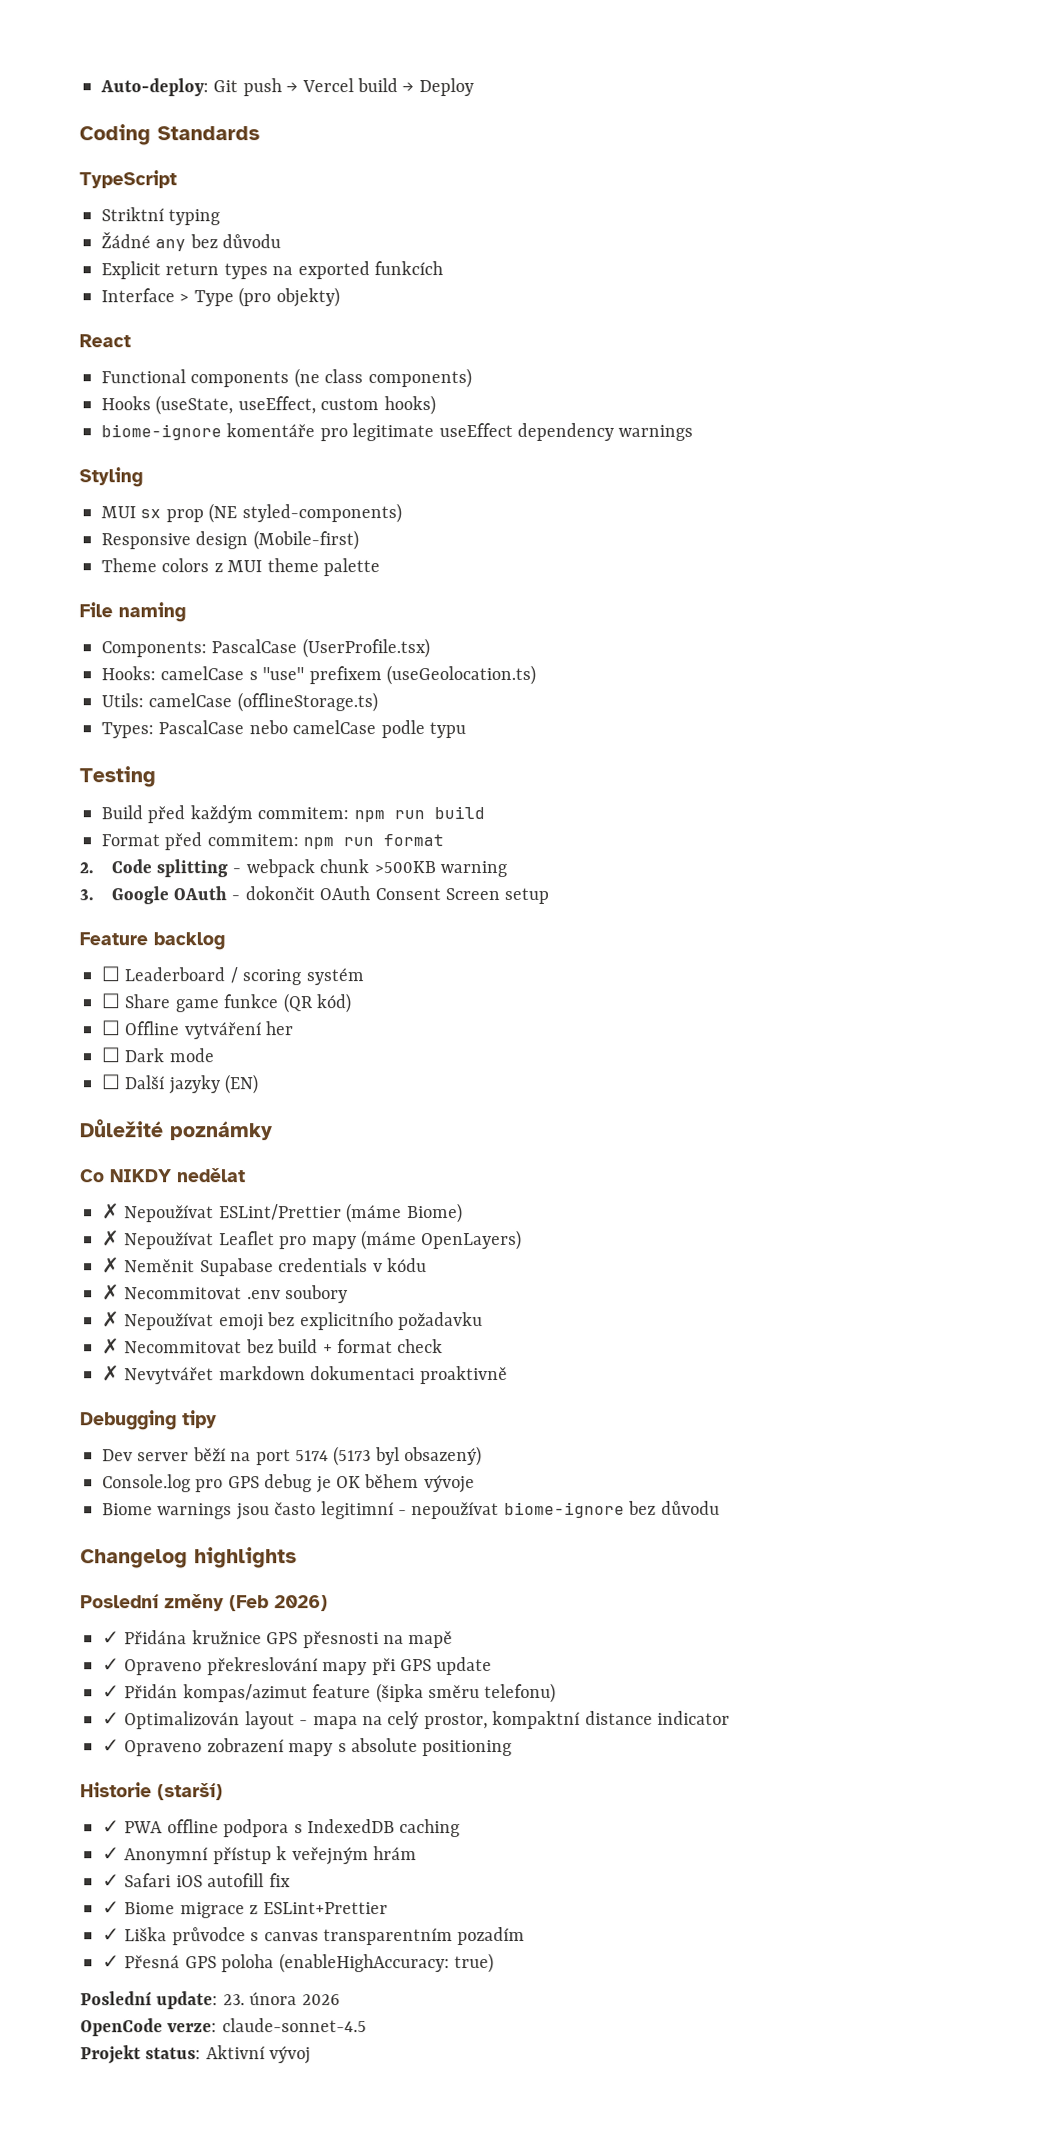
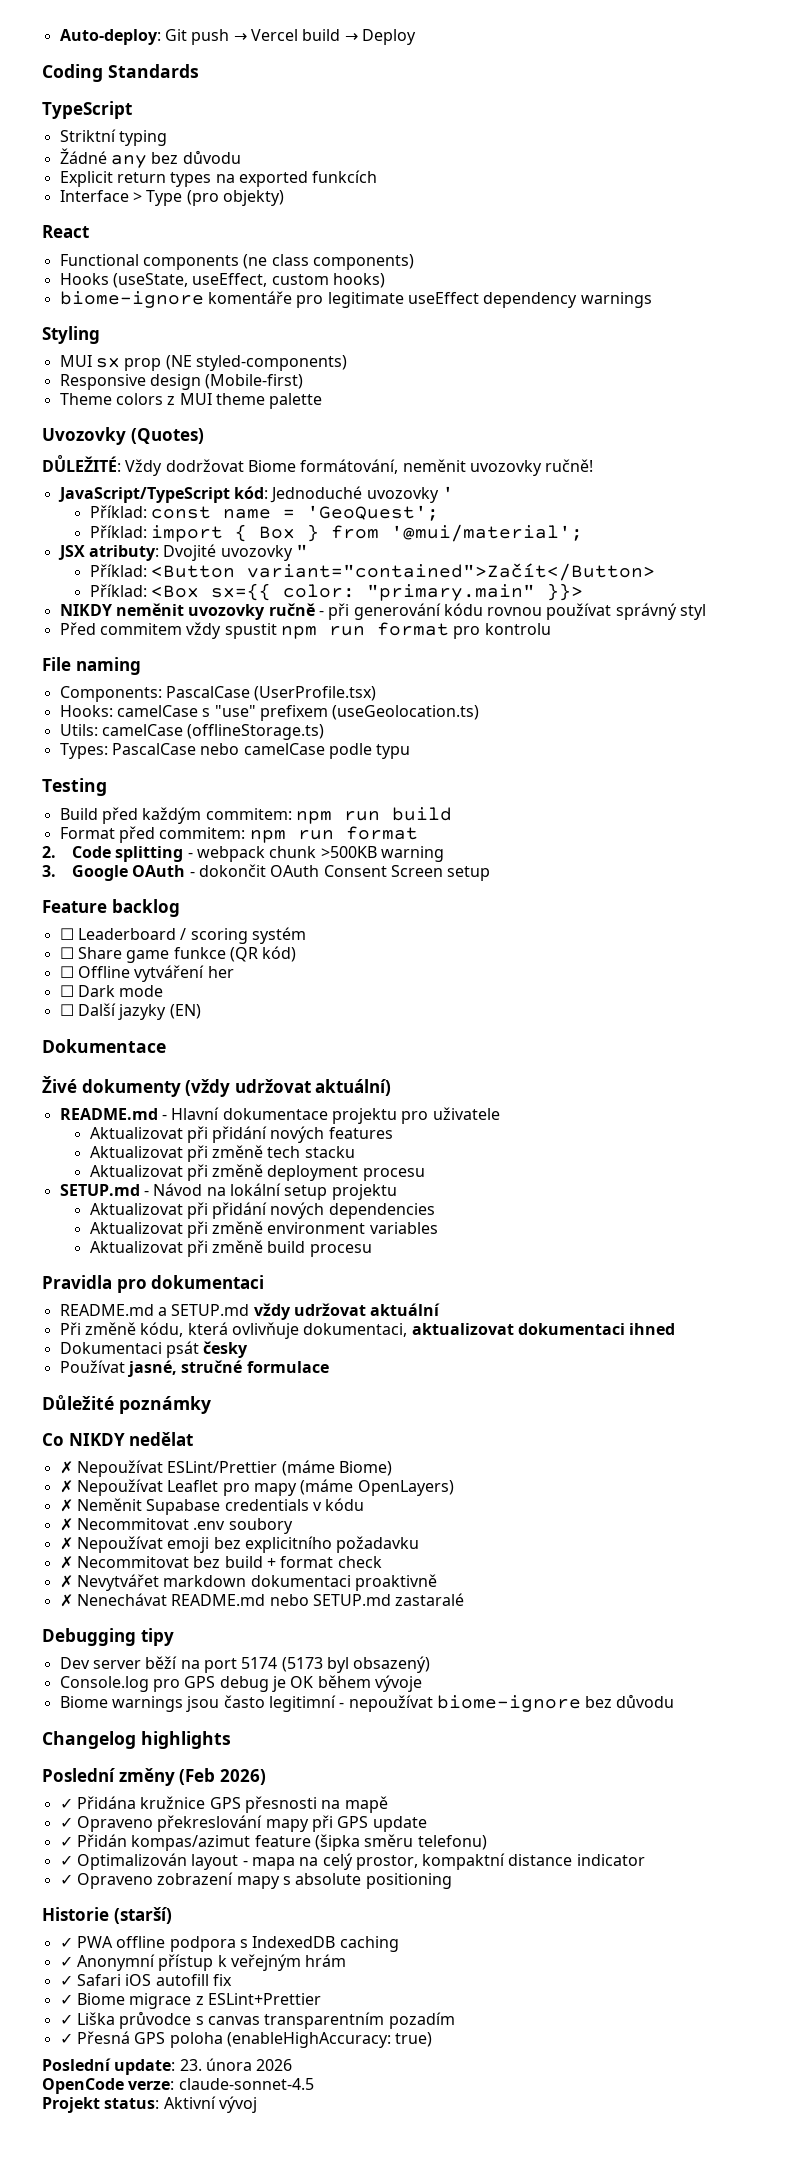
+ Uvozovky (Quotes)
+ DŮLEŽITÉ: Vždy dodržovat Biome formátování, neměnit uvozovky ručně!
+ JavaScript/TypeScript kód: Jednoduché uvozovky '
+ Příklad: const name = 'GeoQuest';
+ Příklad: import { Box } from '@mui/material';
+ JSX atributy: Dvojité uvozovky "
+ Příklad: <Button variant="contained">Začít</Button>
+ Příklad: <Box sx={{ color: "primary.main" }}>
+ NIKDY neměnit uvozovky ručně - při generování kódu rovnou používat správný styl
+ Před commitem vždy spustit npm run format pro kontrolu
+ Dokumentace
+ Živé dokumenty (vždy udržovat aktuální)
+ README.md - Hlavní dokumentace projektu pro uživatele
+ Aktualizovat při přidání nových features
+ Aktualizovat při změně tech stacku
+ Aktualizovat při změně deployment procesu
+ SETUP.md - Návod na lokální setup projektu
+ Aktualizovat při přidání nových dependencies
+ Aktualizovat při změně environment variables
+ Aktualizovat při změně build procesu
+ Pravidla pro dokumentaci
+ README.md a SETUP.md vždy udržovat aktuální
+ Při změně kódu, která ovlivňuje dokumentaci, aktualizovat dokumentaci ihned
+ Dokumentaci psát česky
+ Používat jasné, stručné formulace
+ ✗ Nenechávat README.md nebo SETUP.md zastaralé

